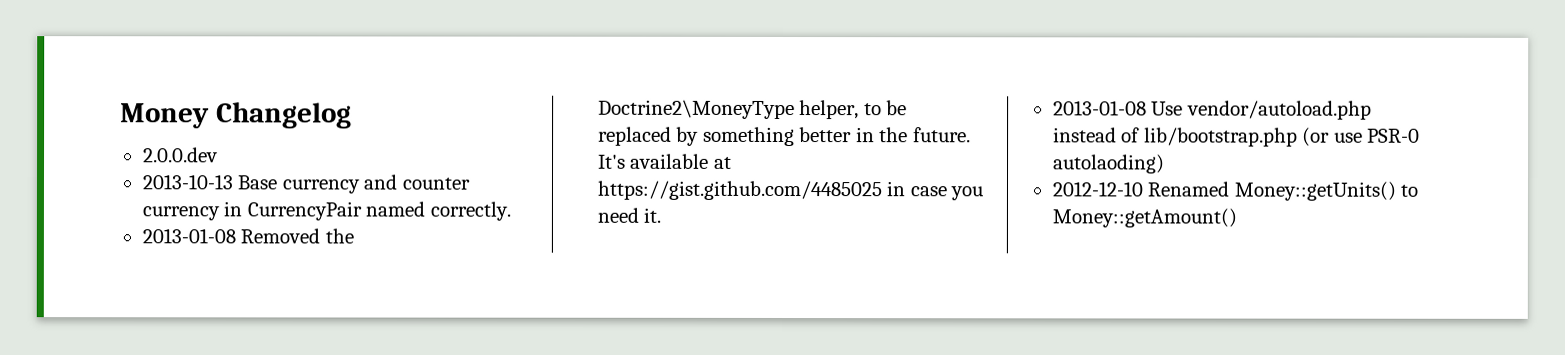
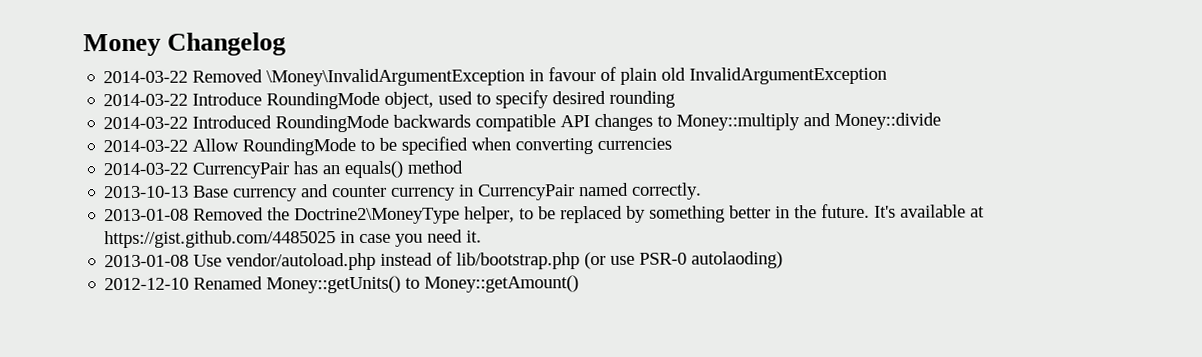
- 2.0.0.dev
+ 2014-03-22 Removed \Money\InvalidArgumentException in favour of plain old InvalidArgumentException
+ 2014-03-22 Introduce RoundingMode object, used to specify desired rounding
+ 2014-03-22 Introduced RoundingMode backwards compatible API changes to Money::multiply and Money::divide
+ 2014-03-22 Allow RoundingMode to be specified when converting currencies
+ 2014-03-22 CurrencyPair has an equals() method

